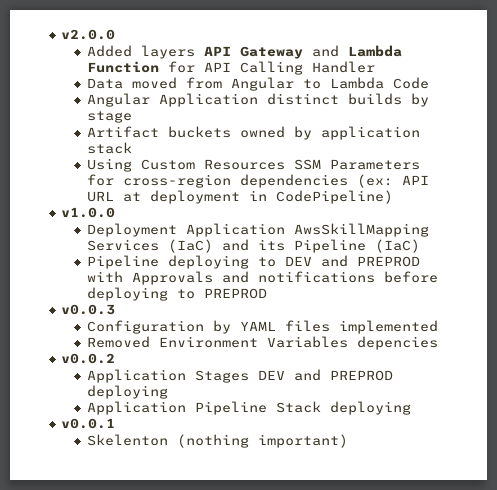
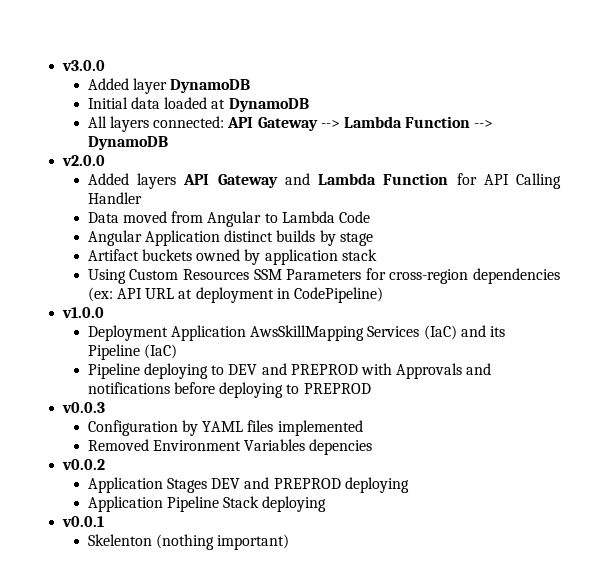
+ v3.0.0
+ Added layer DynamoDB
+ Initial data loaded at DynamoDB
+ All layers connected: API Gateway --> Lambda Function --> DynamoDB

